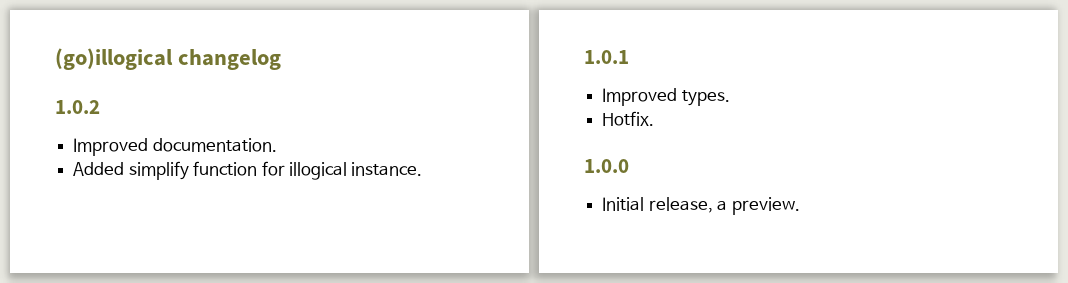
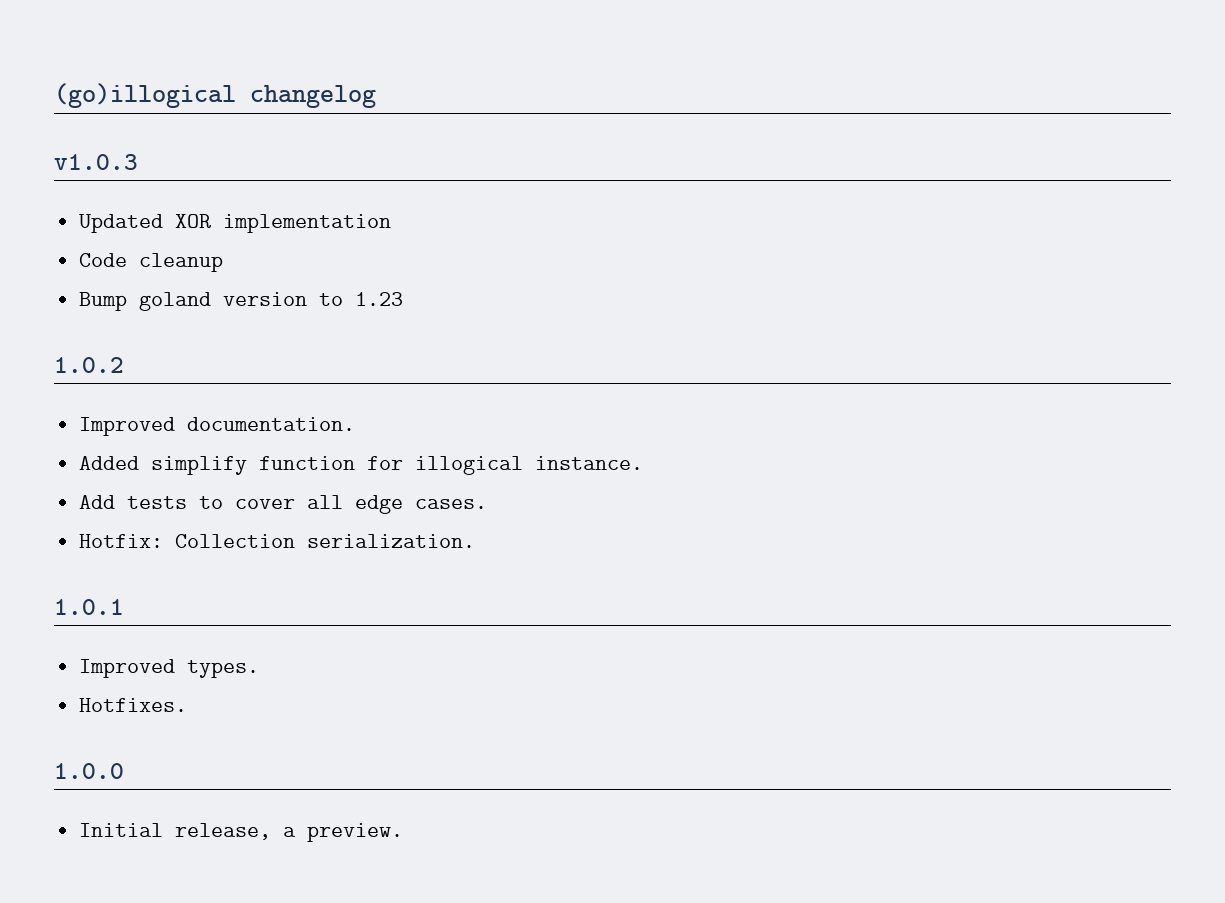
+ v1.0.3
+ Updated XOR implementation
+ Code cleanup
+ Bump goland version to 1.23
+ Add tests to cover all edge cases.
+ Hotfix: Collection serialization.
- Hotfix.
+ Hotfixes.

